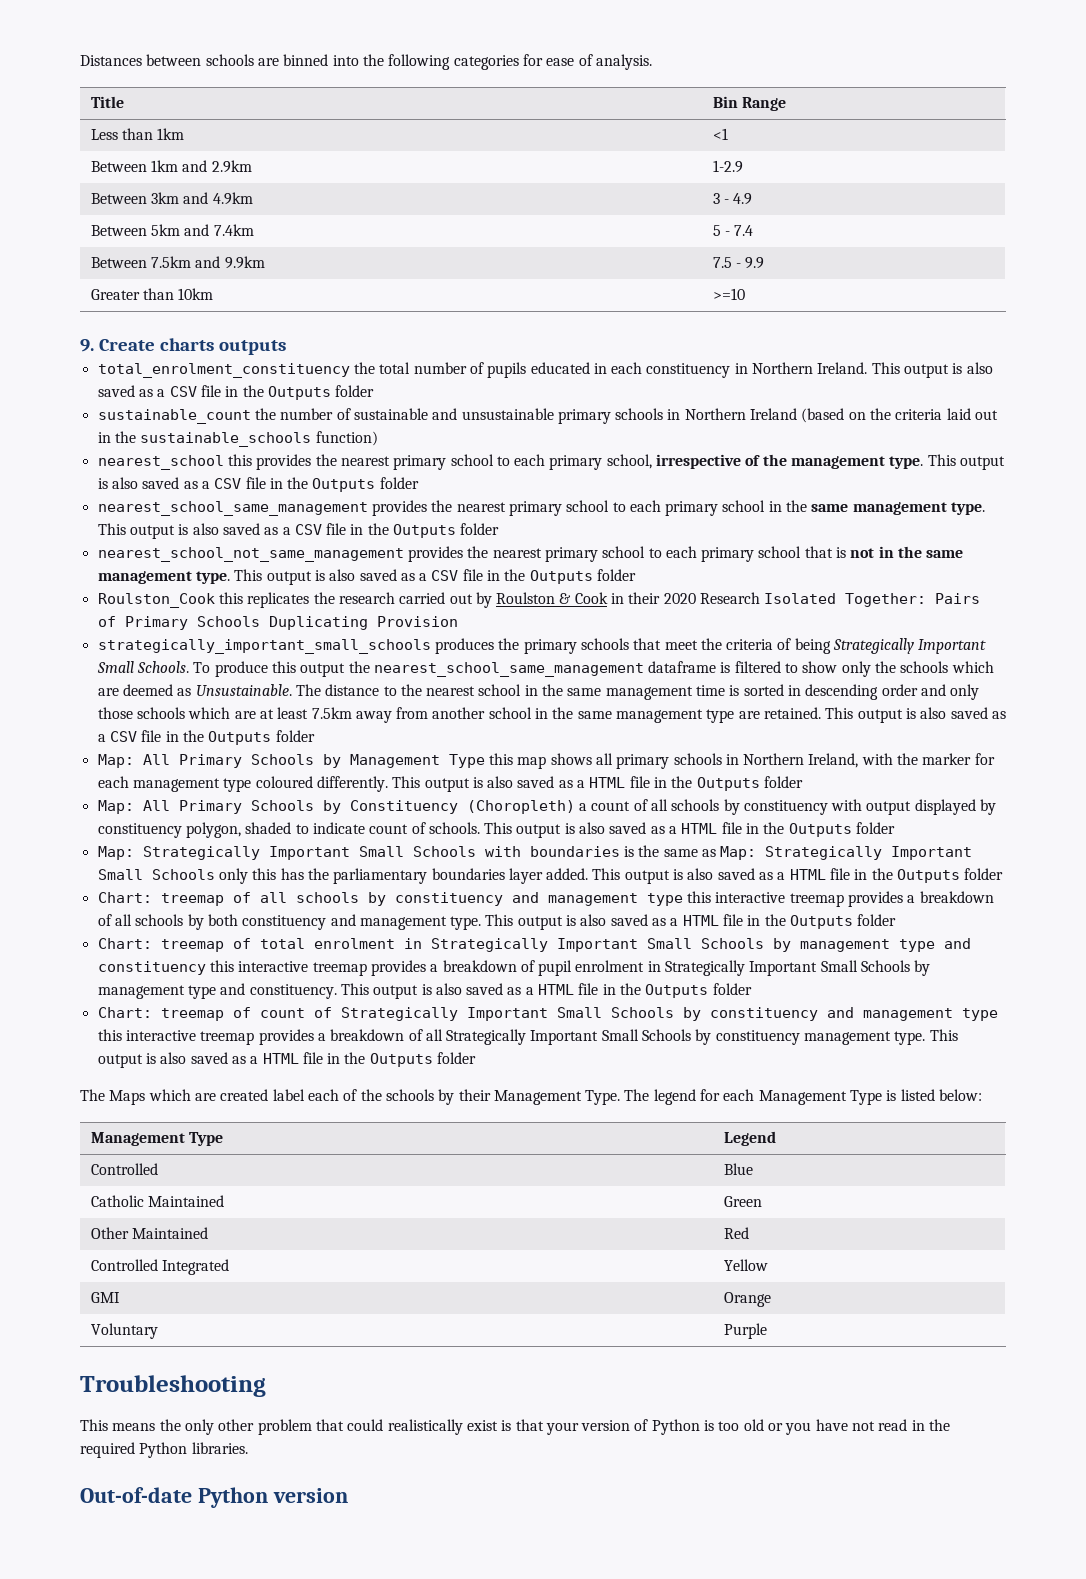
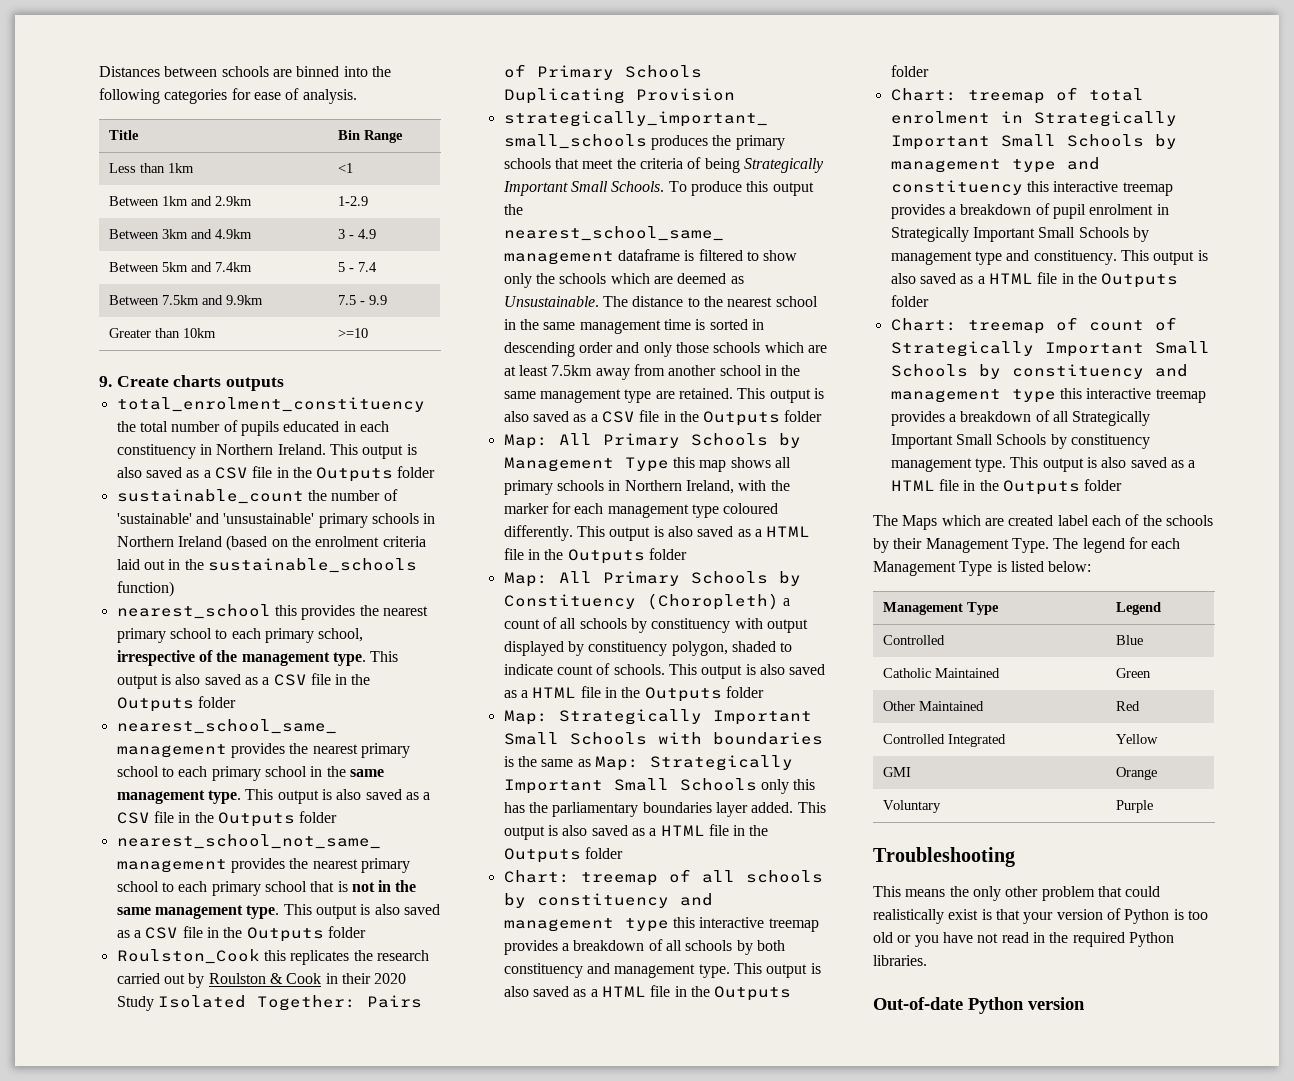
- sustainable_count the number of sustainable and unsustainable primary schools in Northern Ireland (based on the criteria laid out in the sustainable_schools function)
+ sustainable_count the number of 'sustainable' and 'unsustainable' primary schools in Northern Ireland (based on the enrolment criteria laid out in the sustainable_schools function)
- Roulston_Cook this replicates the research carried out by Roulston & Cook in their 2020 Research Isolated Together: Pairs of Primary Schools Duplicating Provision
+ Roulston_Cook this replicates the research carried out by Roulston & Cook in their 2020 Study Isolated Together: Pairs of Primary Schools Duplicating Provision

